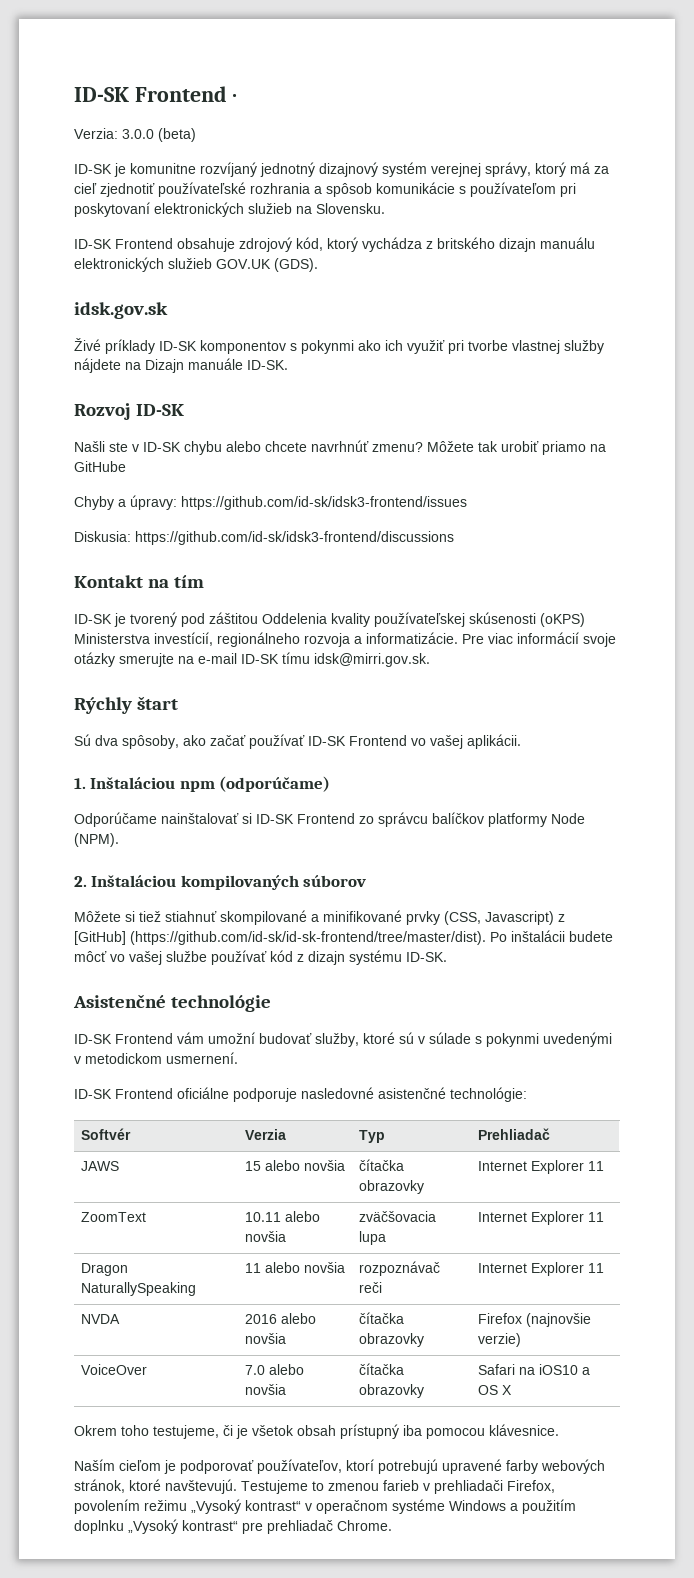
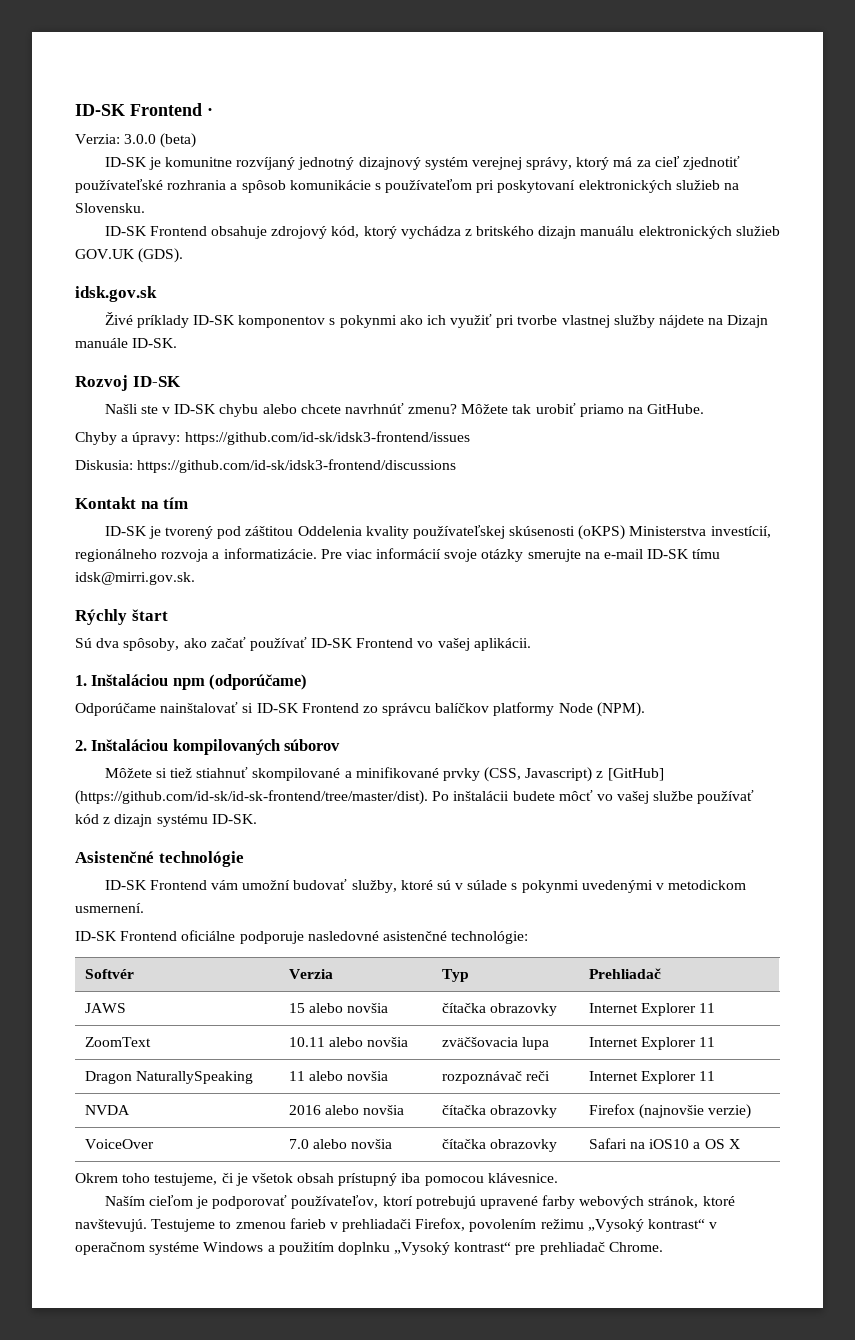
- Môžete tak urobiť priamo na GitHube
+ Môžete tak urobiť priamo na GitHube.

